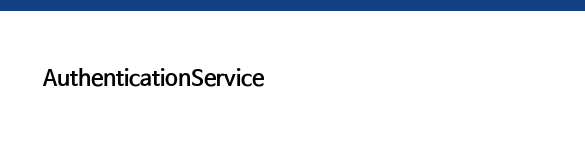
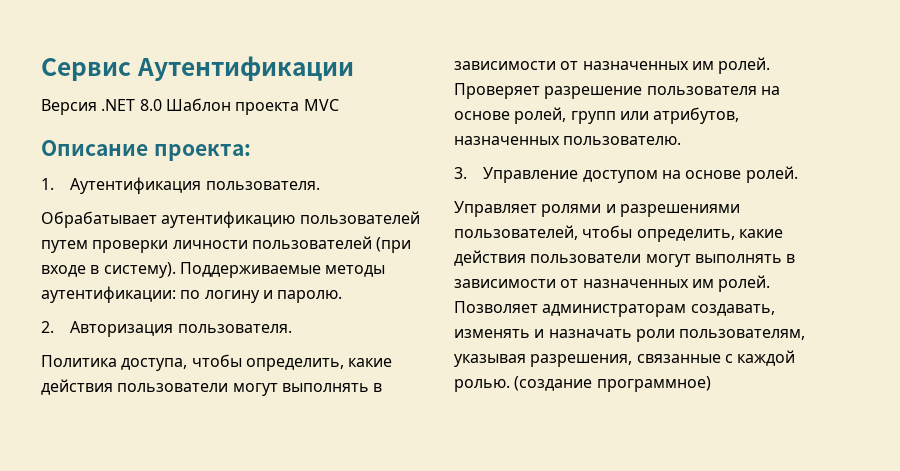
- AuthenticationService
+ Сервис Аутентификации
+ Версия .NET 8.0 Шаблон проекта MVC
+ Описание проекта:
+ 1. Аутентификация пользователя.
+ Обрабатывает аутентификацию пользователей путем проверки личности пользователей (при входе в систему). Поддерживаемые методы аутентификации: по логину и паролю.
+ 2. Авторизация пользователя.
+ Политика доступа, чтобы определить, какие действия пользователи могут выполнять в зависимости от назначенных им ролей. Проверяет разрешение пользователя на основе ролей, групп или атрибутов, назначенных пользователю.
+ 3. Управление доступом на основе ролей.
+ Управляет ролями и разрешениями пользователей, чтобы определить, какие действия пользователи могут выполнять в зависимости от назначенных им ролей. Позволяет администраторам создавать, изменять и назначать роли пользователям, указывая разрешения, связанные с каждой ролью. (создание программное)

